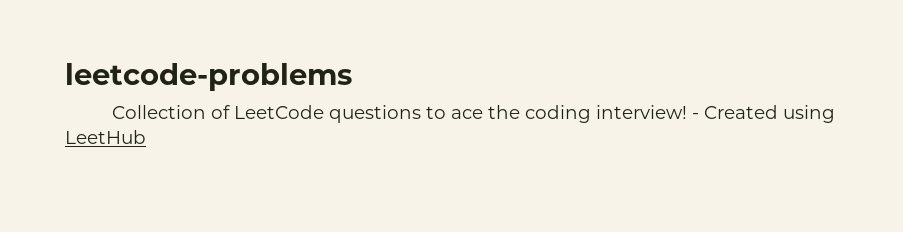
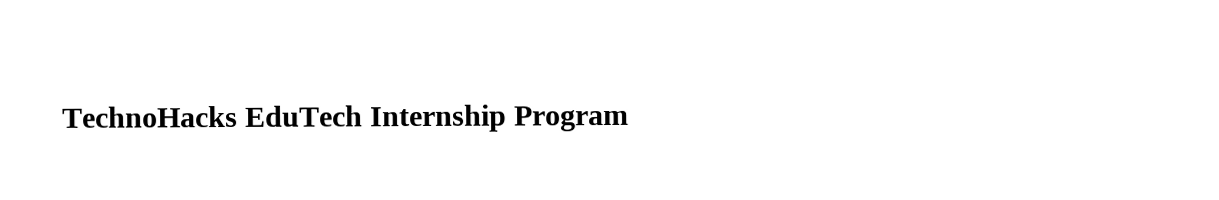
- leetcode-problems
- Collection of LeetCode questions to ace the coding interview! - Created using LeetHub
+ TechnoHacks EduTech Internship Program

